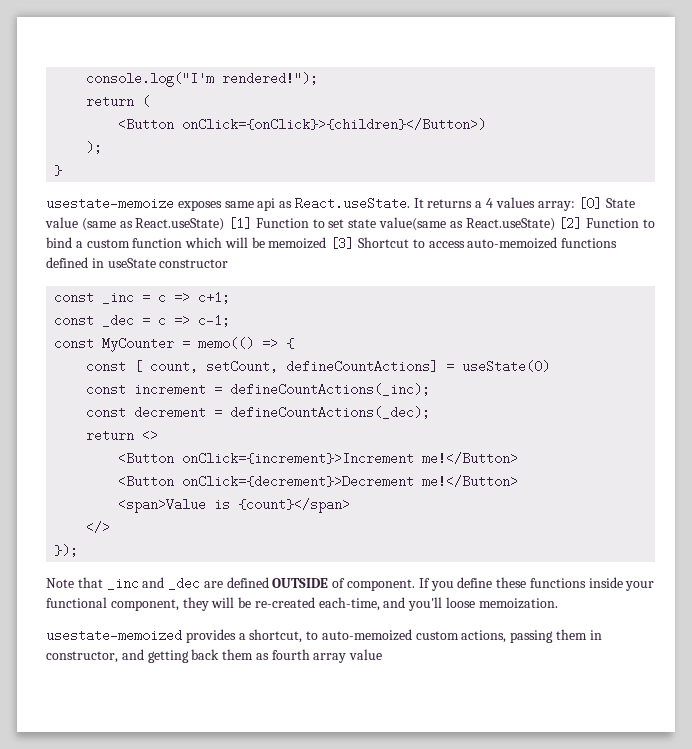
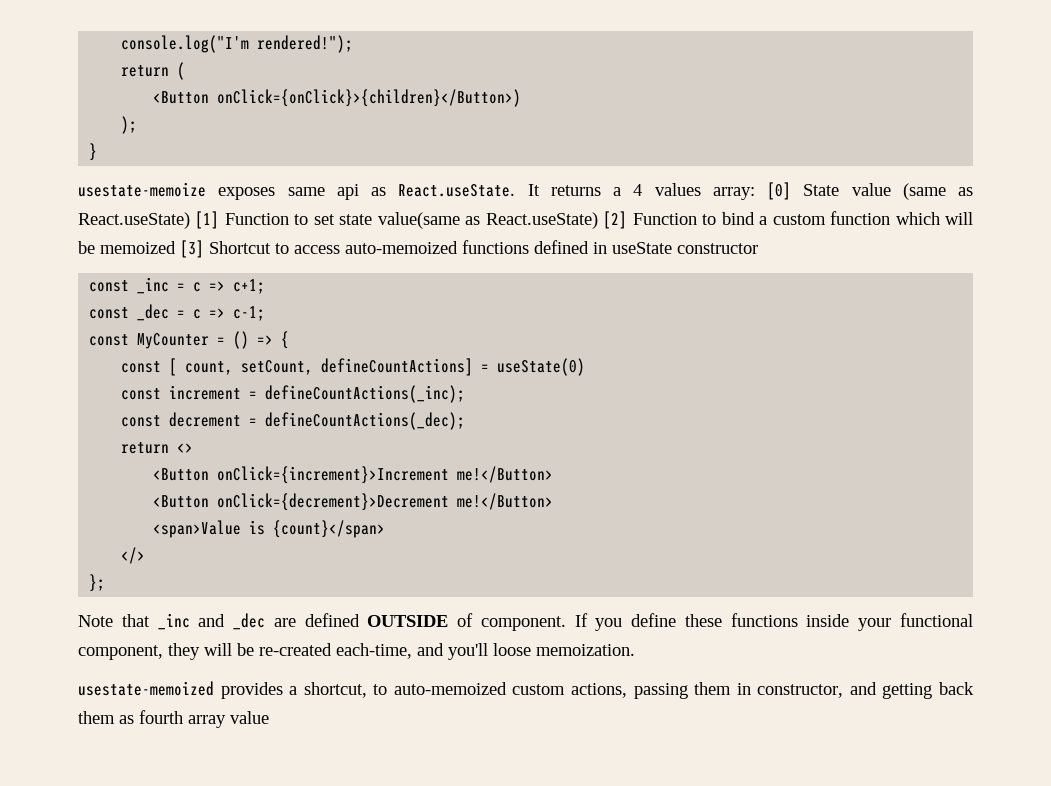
- const MyCounter = memo(() => {
+ const MyCounter = () => {
- });
+ };

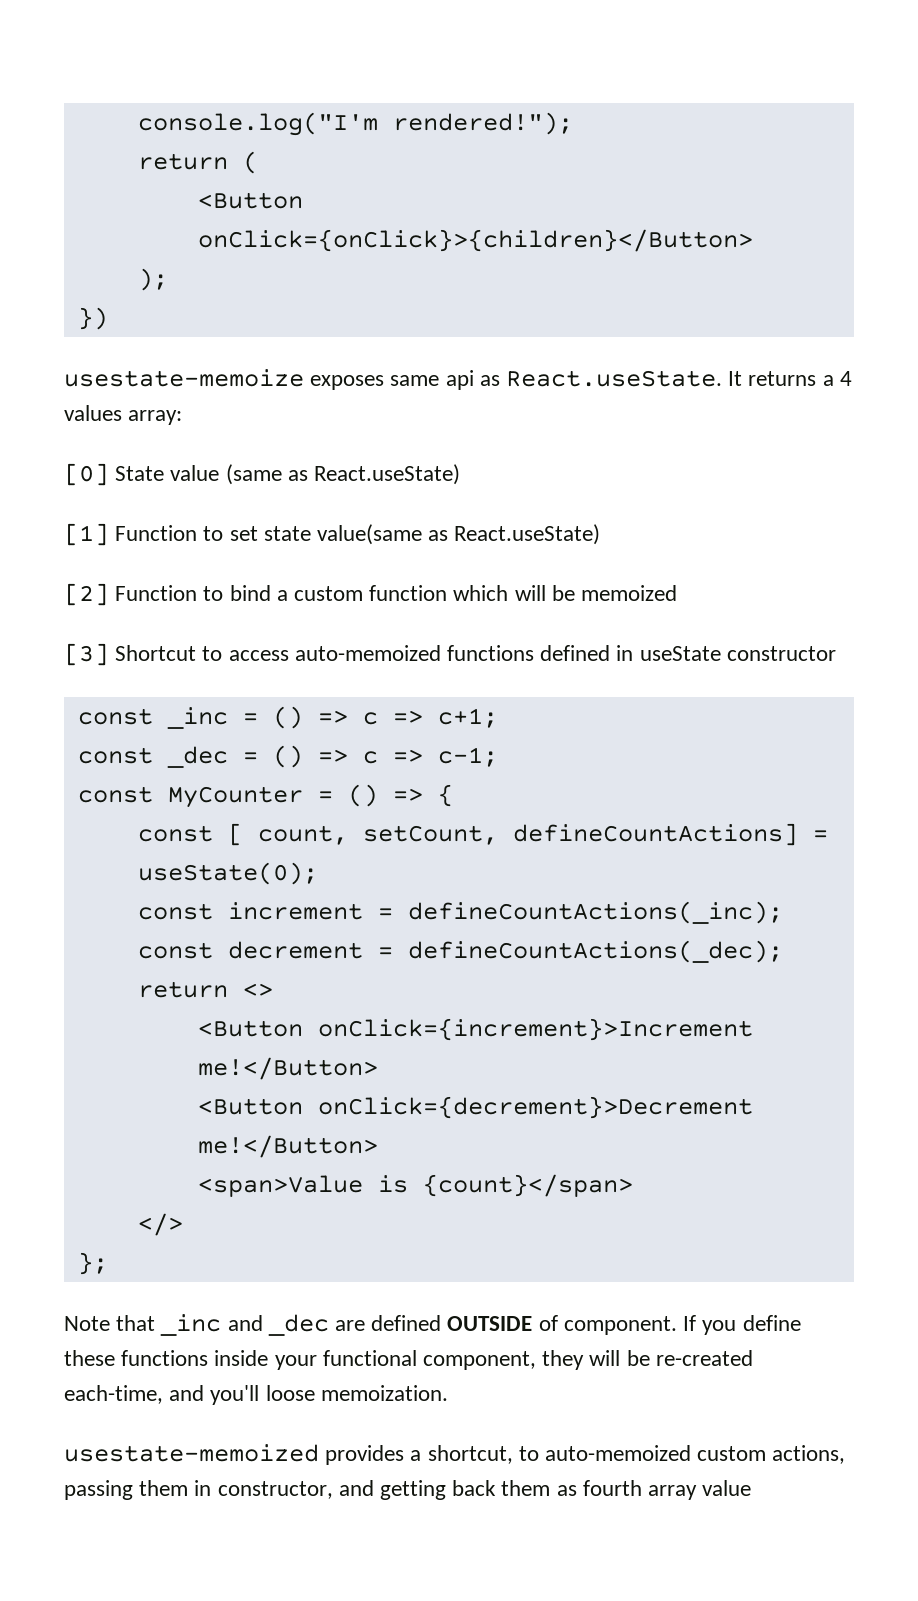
- <Button onClick={onClick}>{children}</Button>)
+ <Button onClick={onClick}>{children}</Button>
- }
+ })
- usestate-memoize exposes same api as React.useState. It returns a 4 values array: [0] State value (same as React.useState) [1] Function to set state value(same as React.useState) [2] Function to bind a custom function which will be memoized [3] Shortcut to access auto-memoized functions defined in useState constructor
+ usestate-memoize exposes same api as React.useState. It returns a 4 values array:
+ [0] State value (same as React.useState)
+ [1] Function to set state value(same as React.useState)
+ [2] Function to bind a custom function which will be memoized
+ [3] Shortcut to access auto-memoized functions defined in useState constructor
- const _inc = c => c+1;
+ const _inc = () => c => c+1;
- const _dec = c => c-1;
+ const _dec = () => c => c-1;
- const [ count, setCount, defineCountActions] = useState(0)
+ const [ count, setCount, defineCountActions] = useState(0);

